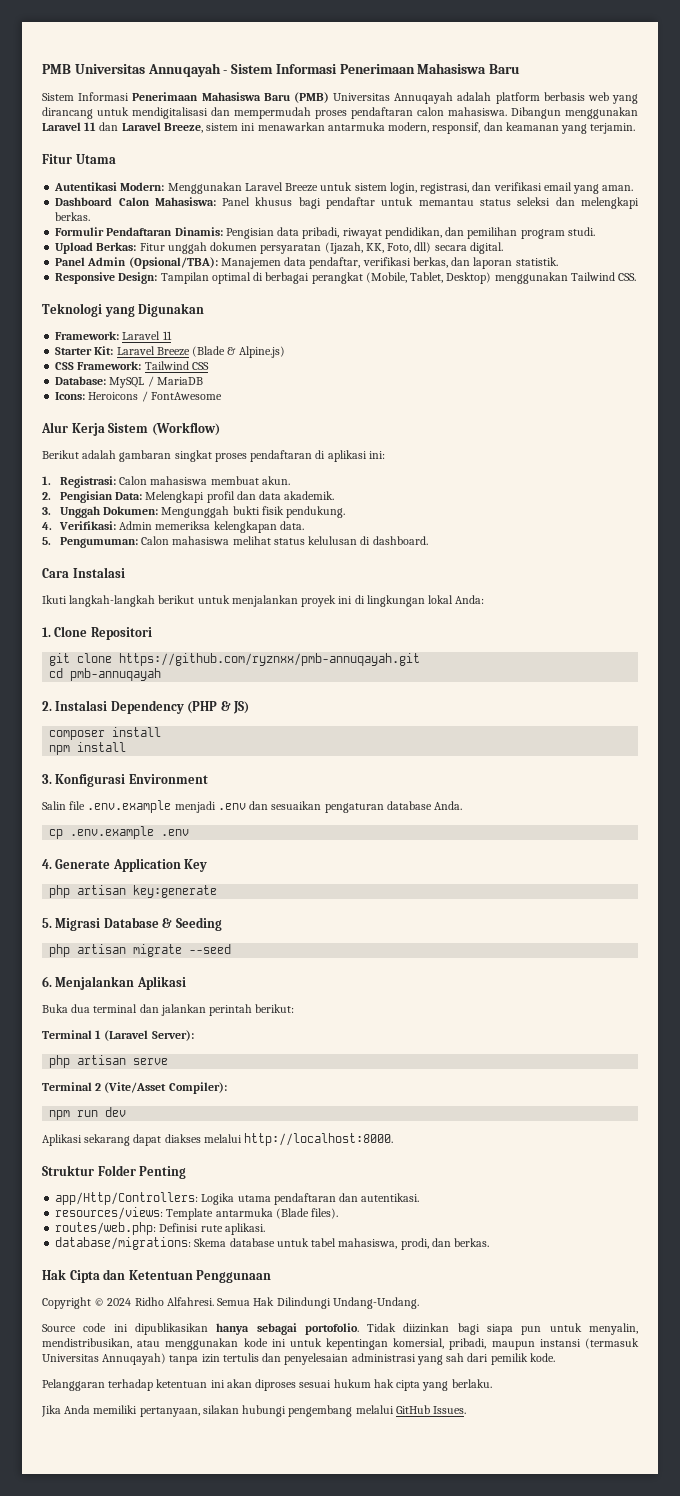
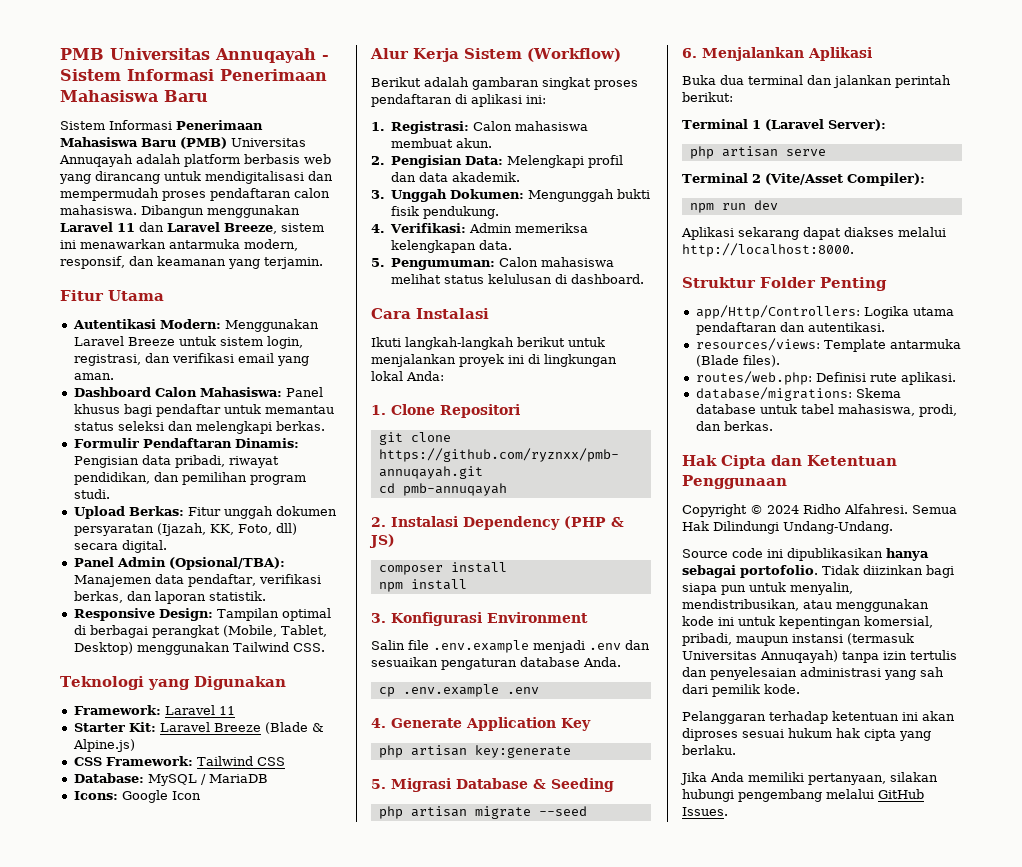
- Icons: Heroicons / FontAwesome
+ Icons: Google Icon

